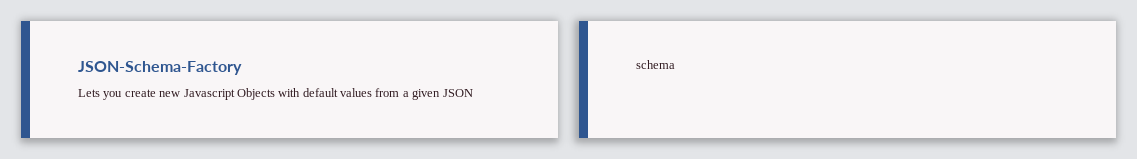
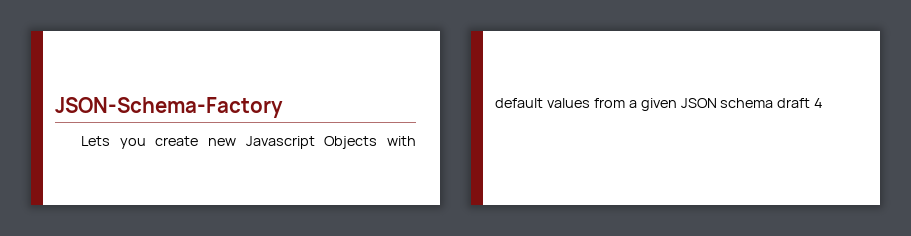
- Lets you create new Javascript Objects with default values from a given JSON schema
+ Lets you create new Javascript Objects with default values from a given JSON schema draft 4

